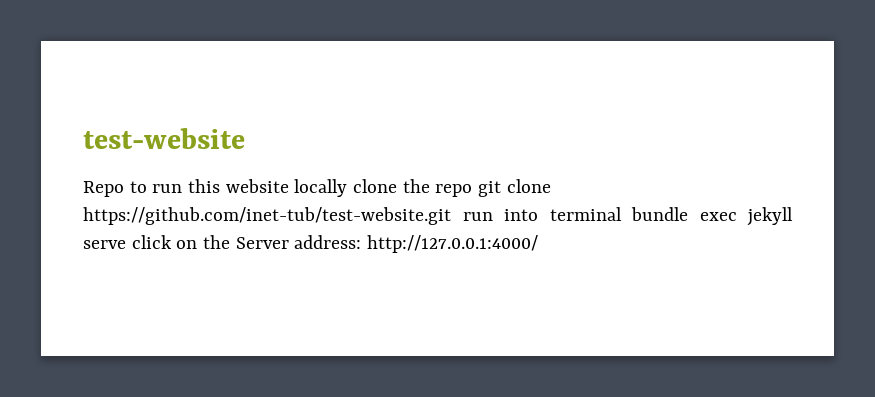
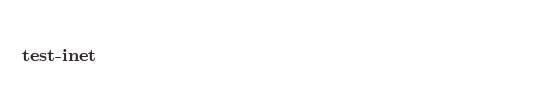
- test-website
- Repo to run this website locally clone the repo git clone https://github.com/inet-tub/test-website.git run into terminal bundle exec jekyll serve click on the Server address: http://127.0.0.1:4000/
+ test-inet

